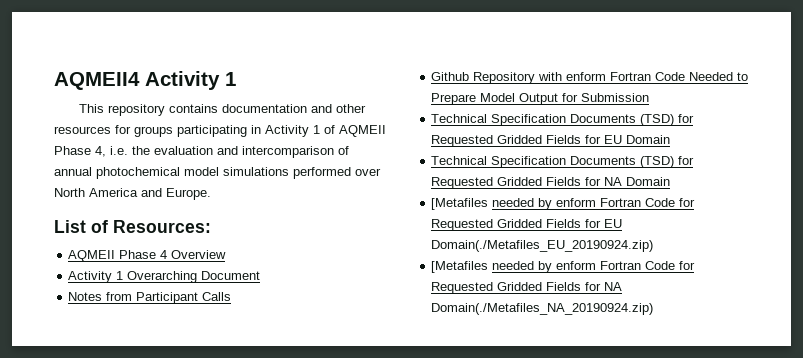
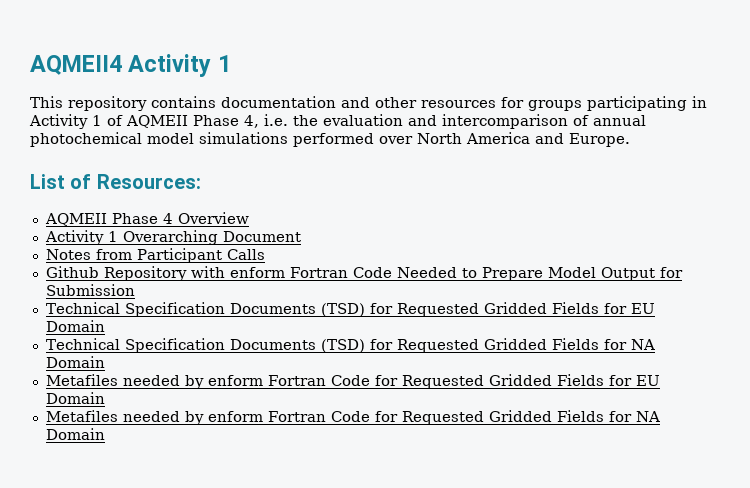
- [Metafiles needed by enform Fortran Code for Requested Gridded Fields for EU Domain(./Metafiles_EU_20190924.zip)
- [Metafiles needed by enform Fortran Code for Requested Gridded Fields for NA Domain(./Metafiles_NA_20190924.zip)
+ Metafiles needed by enform Fortran Code for Requested Gridded Fields for EU Domain
+ Metafiles needed by enform Fortran Code for Requested Gridded Fields for NA Domain

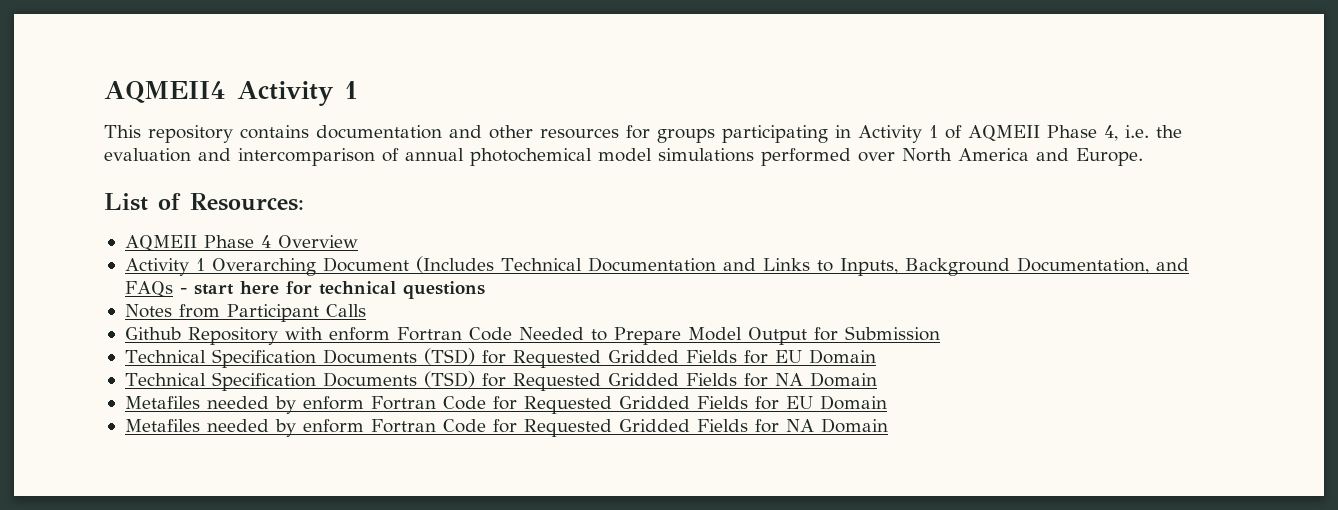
- Activity 1 Overarching Document
+ Activity 1 Overarching Document (Includes Technical Documentation and Links to Inputs, Background Documentation, and FAQs - start here for technical questions

